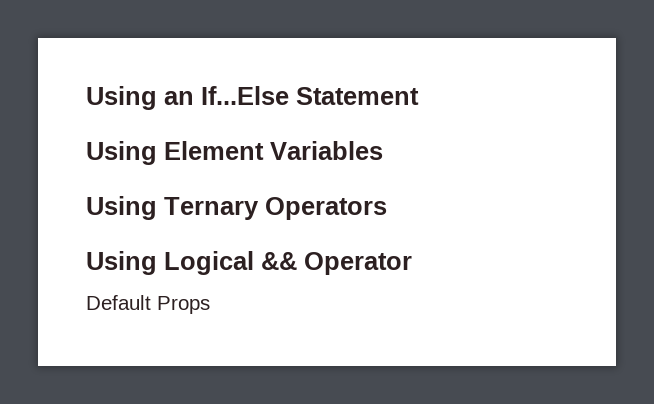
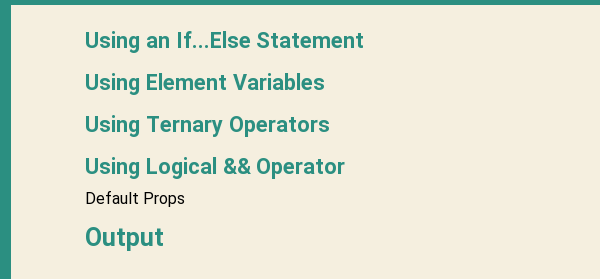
+ Output

